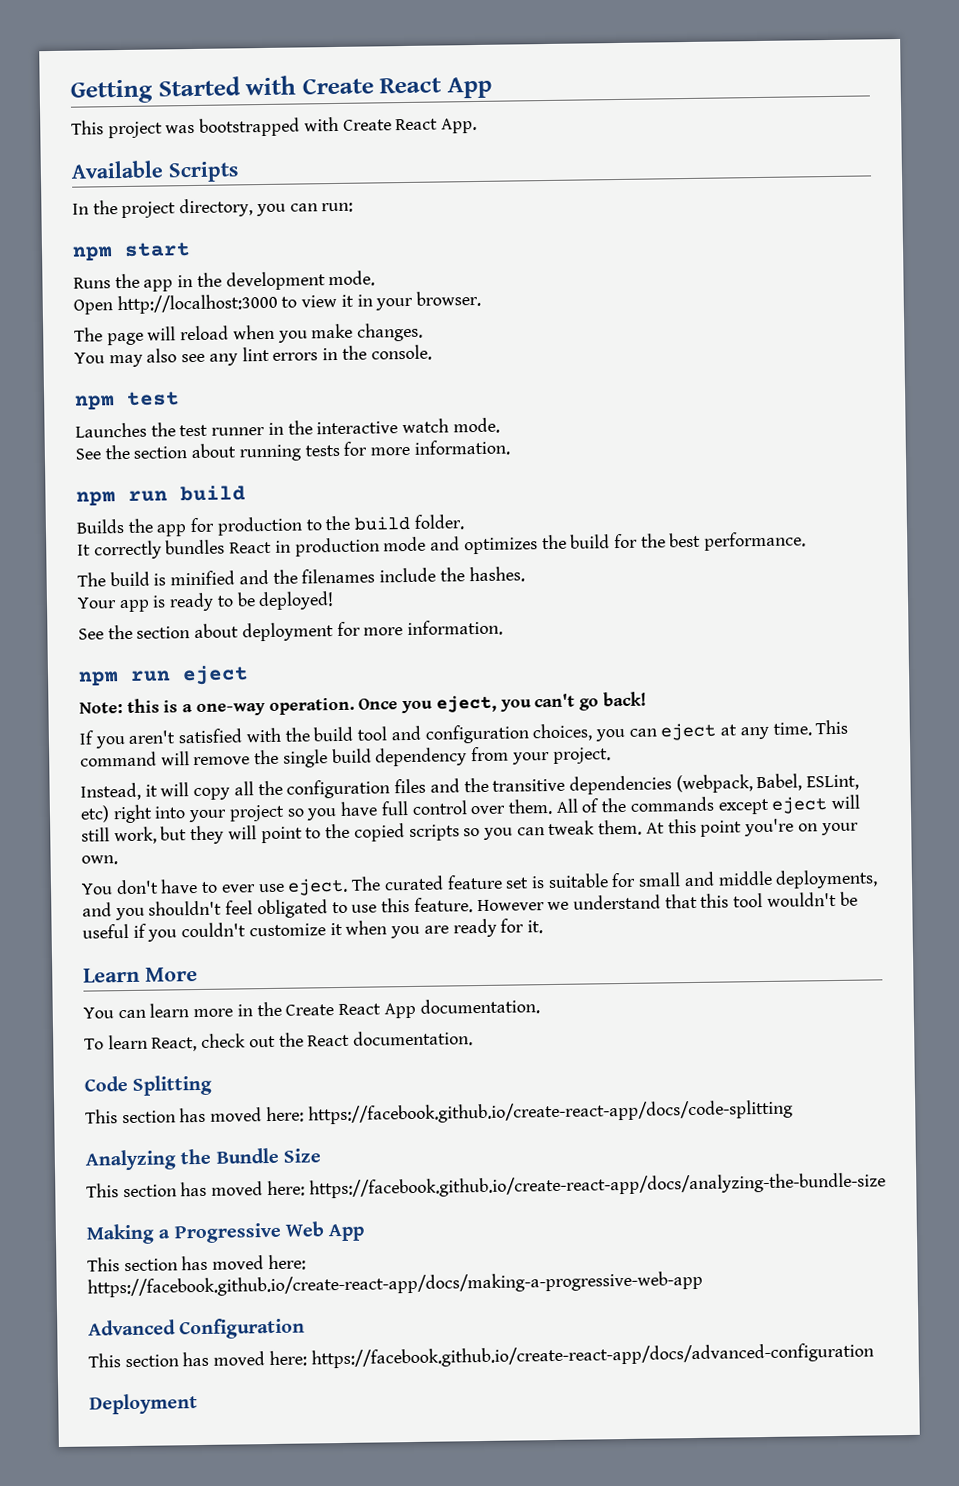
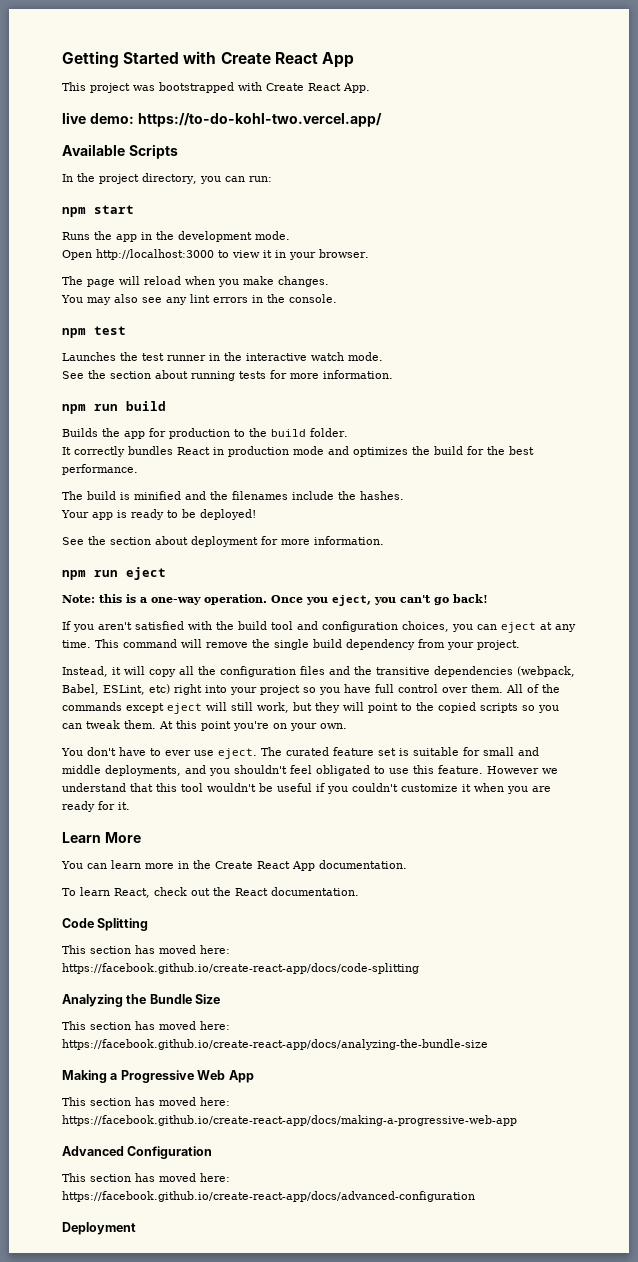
+ live demo: https://to-do-kohl-two.vercel.app/

